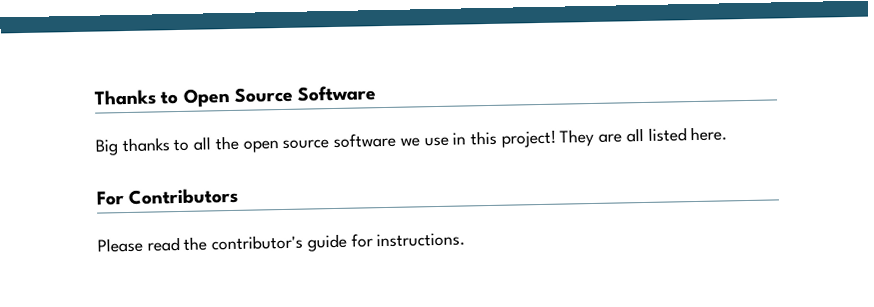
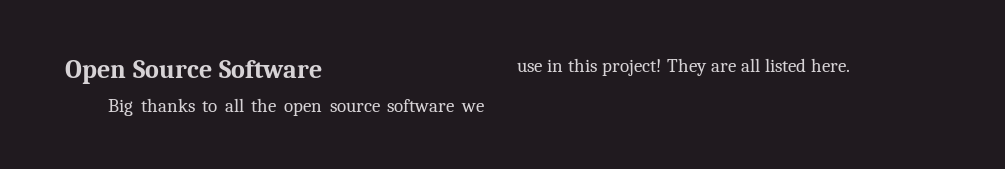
- Thanks to Open Source Software
+ Open Source Software
- For Contributors
- Please read the contributor's guide for instructions.

